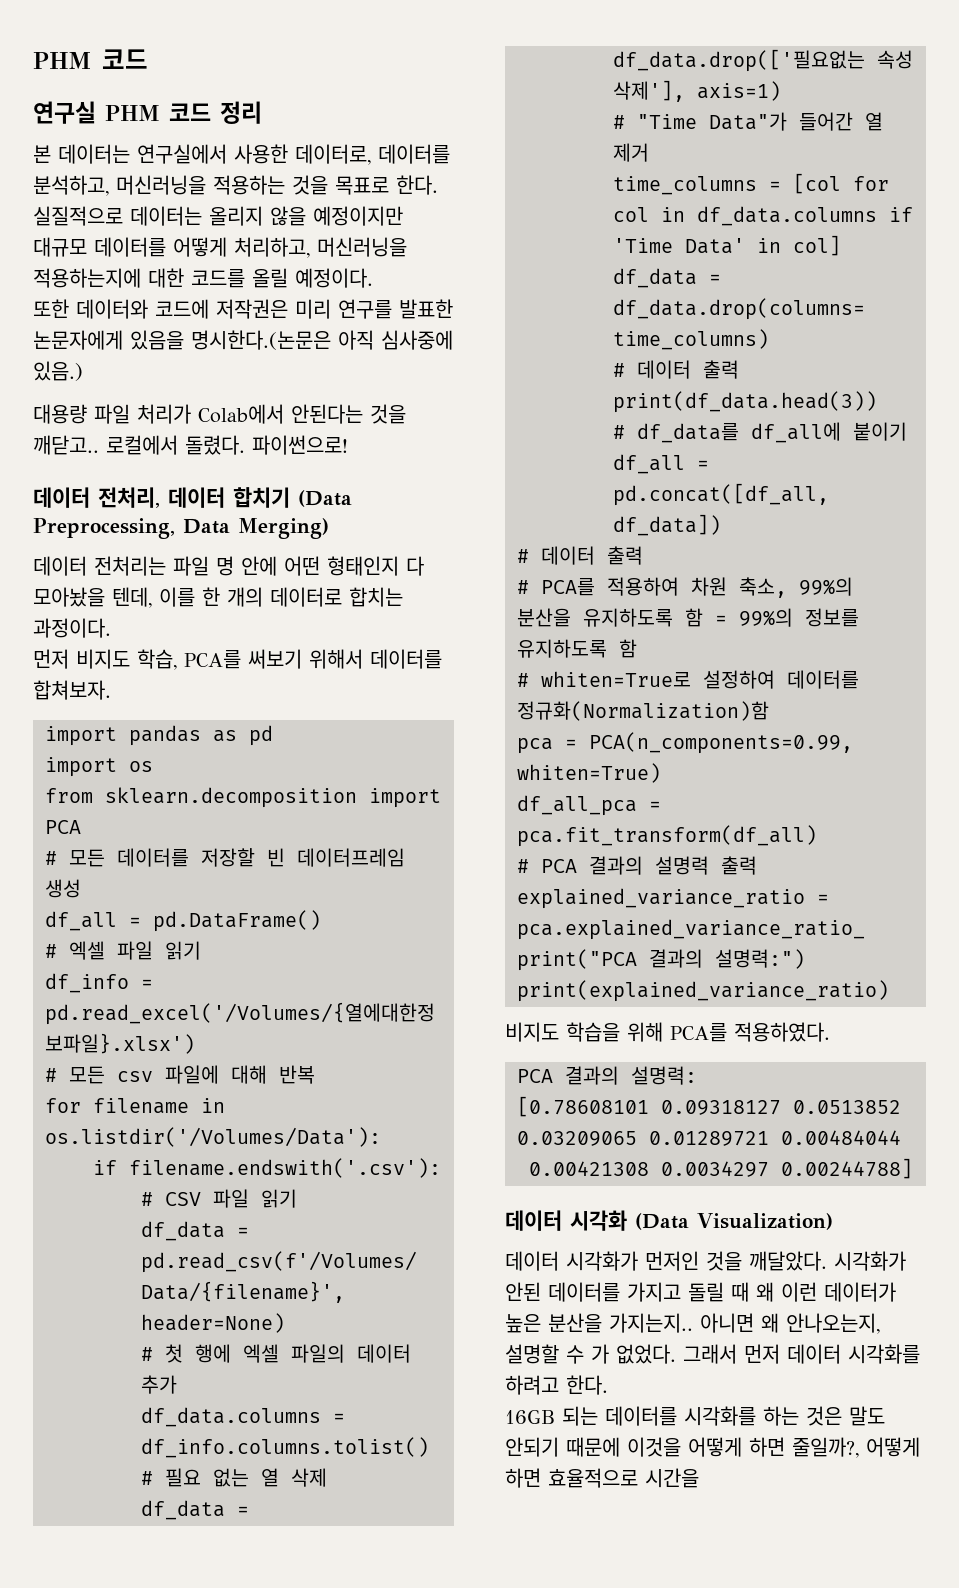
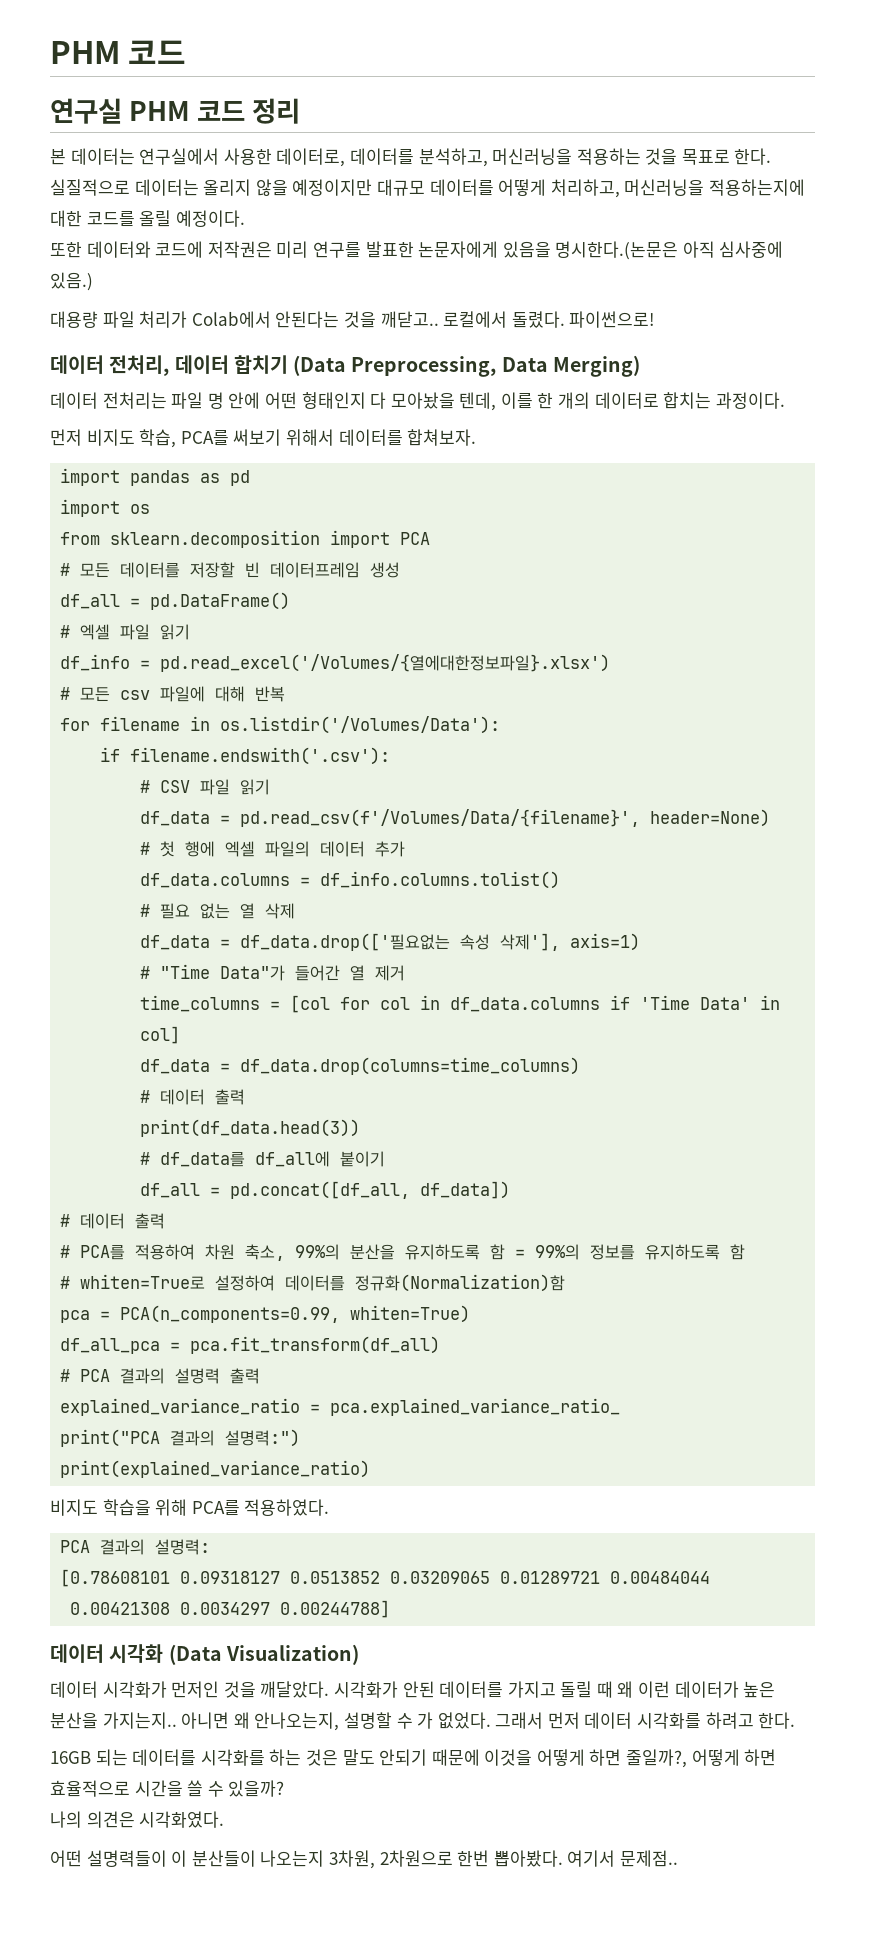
- 16GB 되는 데이터를 시각화를 하는 것은 말도 안되기 때문에 이것을 어떻게 하면 줄일까?, 어떻게 하면 효율적으로 시간을
+ 16GB 되는 데이터를 시각화를 하는 것은 말도 안되기 때문에 이것을 어떻게 하면 줄일까?, 어떻게 하면 효율적으로 시간을 쓸 수 있을까?
+ 나의 의견은 시각화였다.
+ 어떤 설명력들이 이 분산들이 나오는지 3차원, 2차원으로 한번 뽑아봤다. 여기서 문제점..

